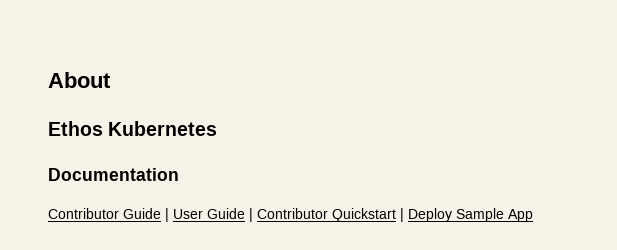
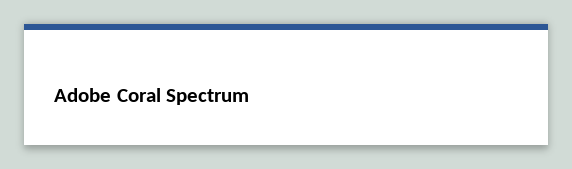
- About
- Ethos Kubernetes
- Documentation
- Contributor Guide | User Guide | Contributor Quickstart | Deploy Sample App
+ Adobe Coral Spectrum

